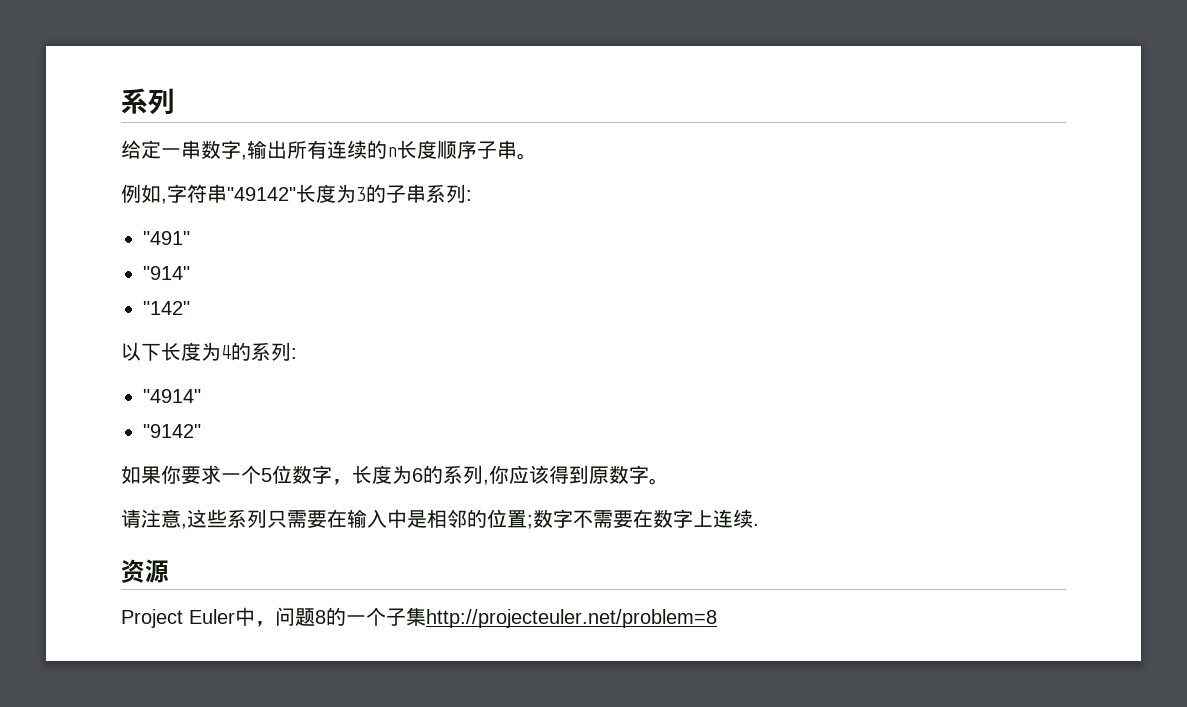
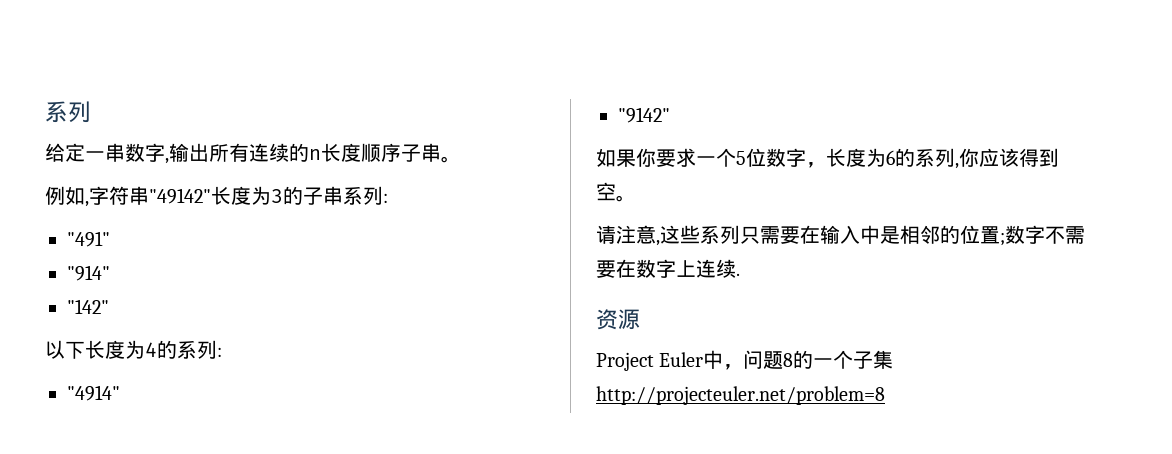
- 如果你要求一个5位数字，长度为6的系列,你应该得到原数字。
+ 如果你要求一个5位数字，长度为6的系列,你应该得到空。

